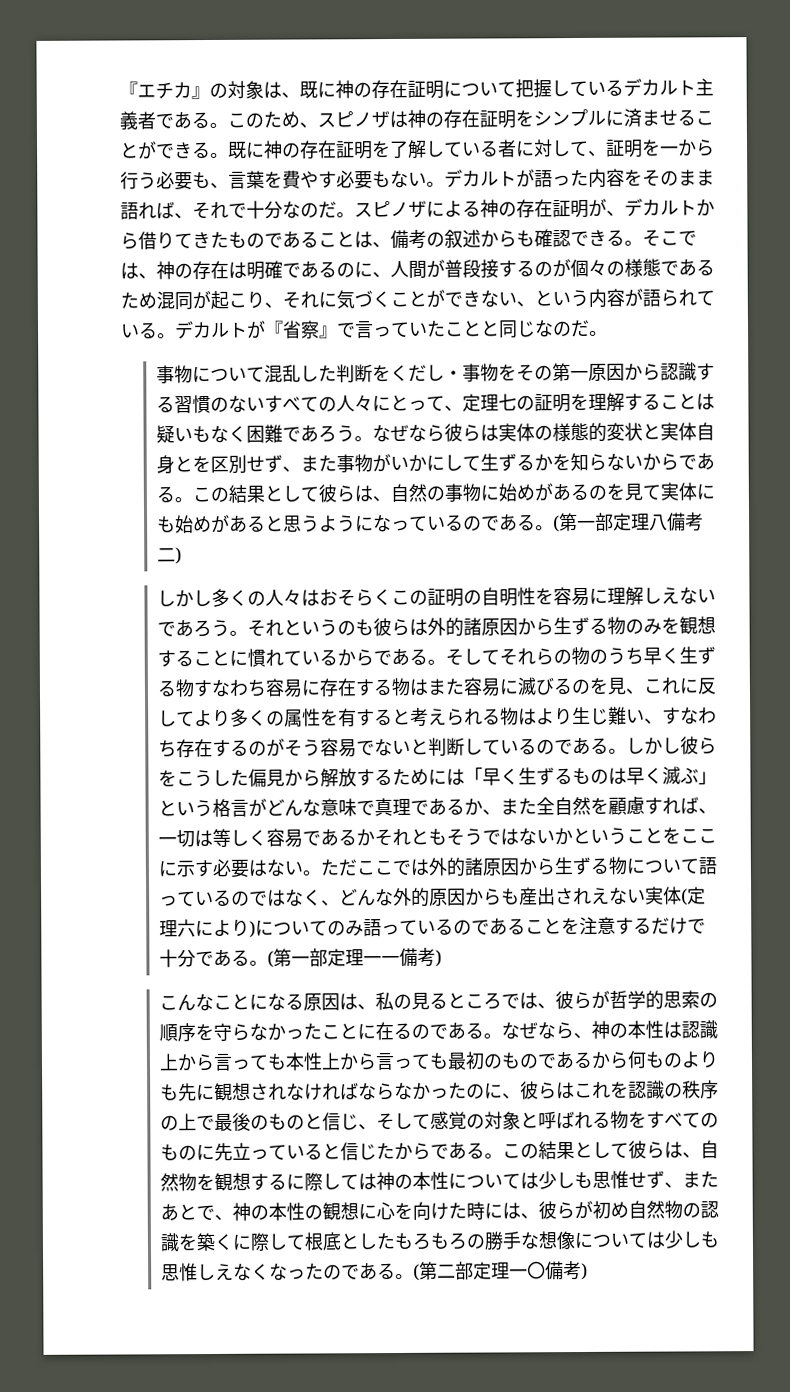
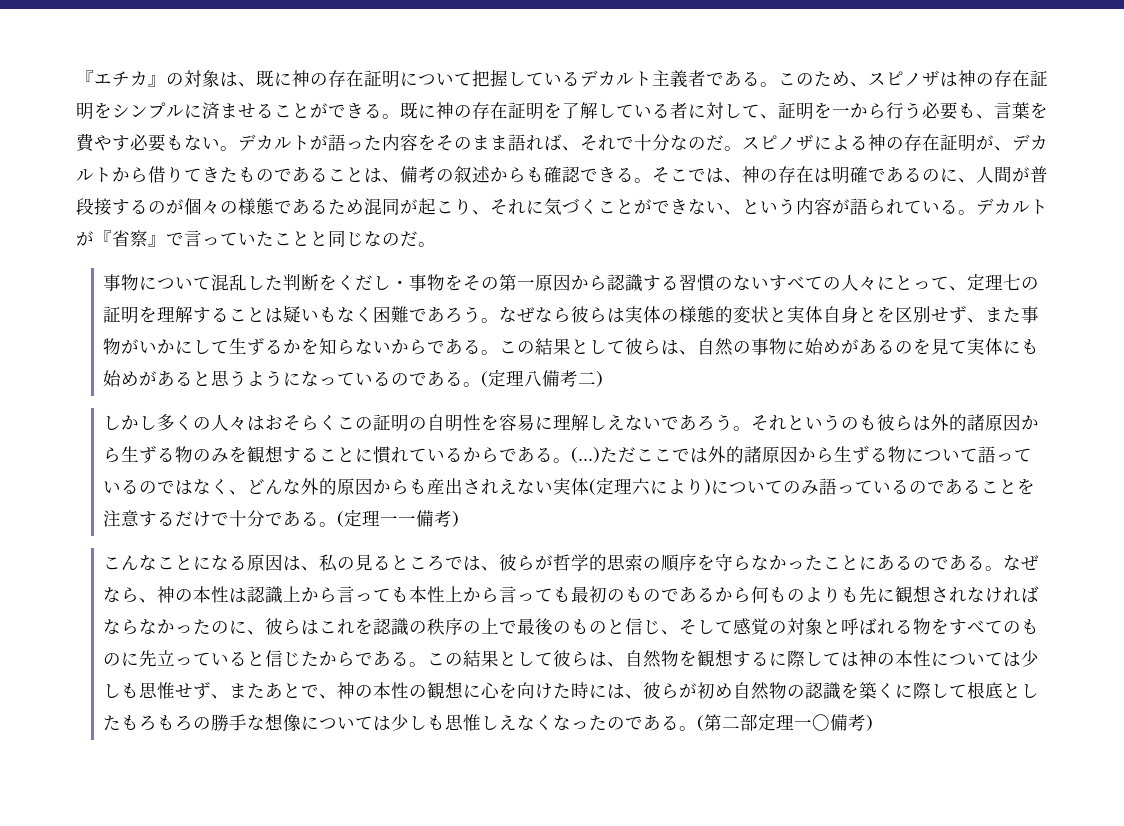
- (第一部定理八備考二)
+ (定理八備考二)
- そしてそれらの物のうち早く生ずる物すなわち容易に存在する物はまた容易に滅びるのを見、これに反してより多くの属性を有すると考えられる物はより生じ難い、すなわち存在するのがそう容易でないと判断しているのである。しかし彼らをこうした偏見から解放するためには「早く生ずるものは早く滅ぶ」という格言がどんな意味で真理であるか、また全自然を顧慮すれば、一切は等しく容易であるかそれともそうではないかということをここに示す必要はない。
+ (...)
- (第一部定理一一備考)
+ (定理一一備考)
- こんなことになる原因は、私の見るところでは、彼らが哲学的思索の順序を守らなかったことに在るのである。
+ こんなことになる原因は、私の見るところでは、彼らが哲学的思索の順序を守らなかったことにあるのである。

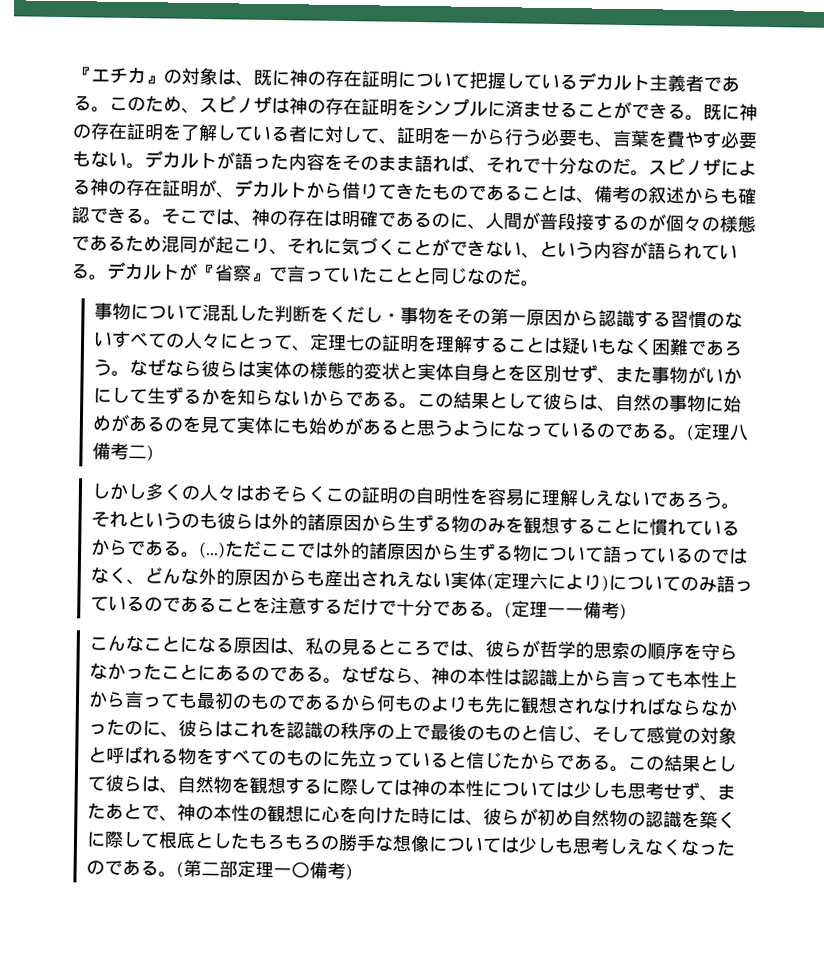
- この結果として彼らは、自然物を観想するに際しては神の本性については少しも思惟せず、またあとで、神の本性の観想に心を向けた時には、彼らが初め自然物の認識を築くに際して根底としたもろもろの勝手な想像については少しも思惟しえなくなったのである。
+ この結果として彼らは、自然物を観想するに際しては神の本性については少しも思考せず、またあとで、神の本性の観想に心を向けた時には、彼らが初め自然物の認識を築くに際して根底としたもろもろの勝手な想像については少しも思考しえなくなったのである。

